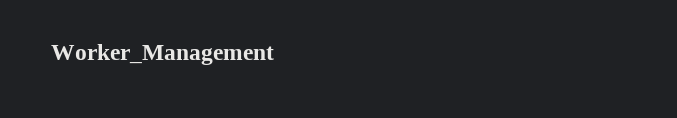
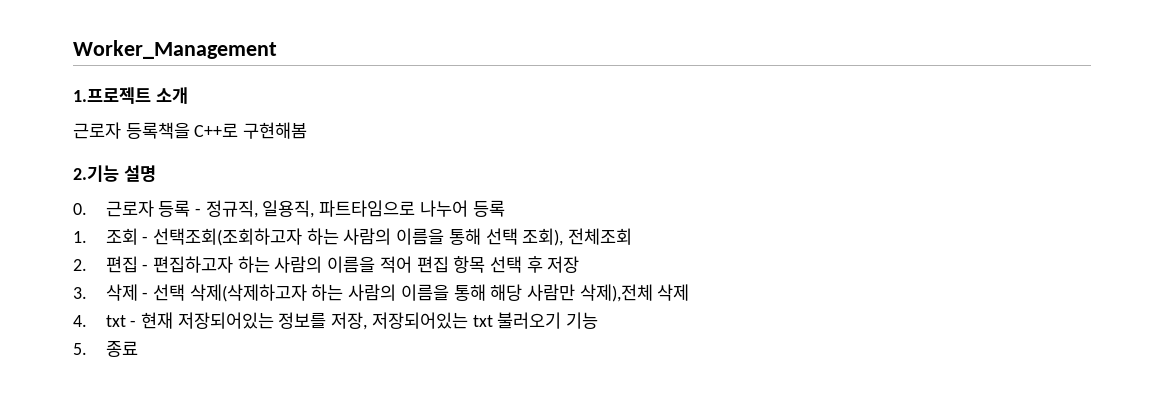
+ 1.프로젝트 소개
+ 근로자 등록책을 C++로 구현해봄
+ 2.기능 설명
+ 0. 근로자 등록 - 정규직, 일용직, 파트타임으로 나누어 등록
+ 1. 조회 - 선택조회(조회하고자 하는 사람의 이름을 통해 선택 조회), 전체조회
+ 2. 편집 - 편집하고자 하는 사람의 이름을 적어 편집 항목 선택 후 저장
+ 3. 삭제 - 선택 삭제(삭제하고자 하는 사람의 이름을 통해 해당 사람만 삭제),전체 삭제
+ 4. txt - 현재 저장되어있는 정보를 저장, 저장되어있는 txt 불러오기 기능
+ 5. 종료

